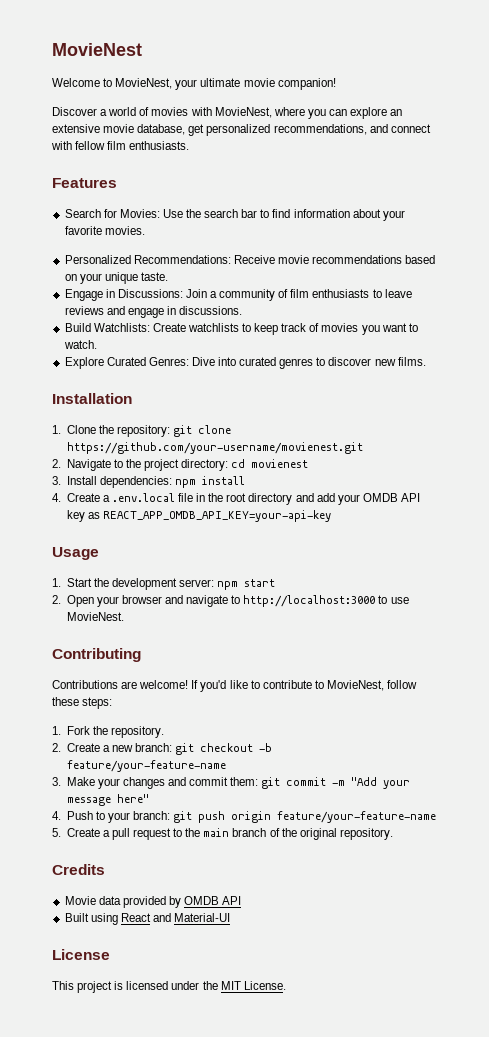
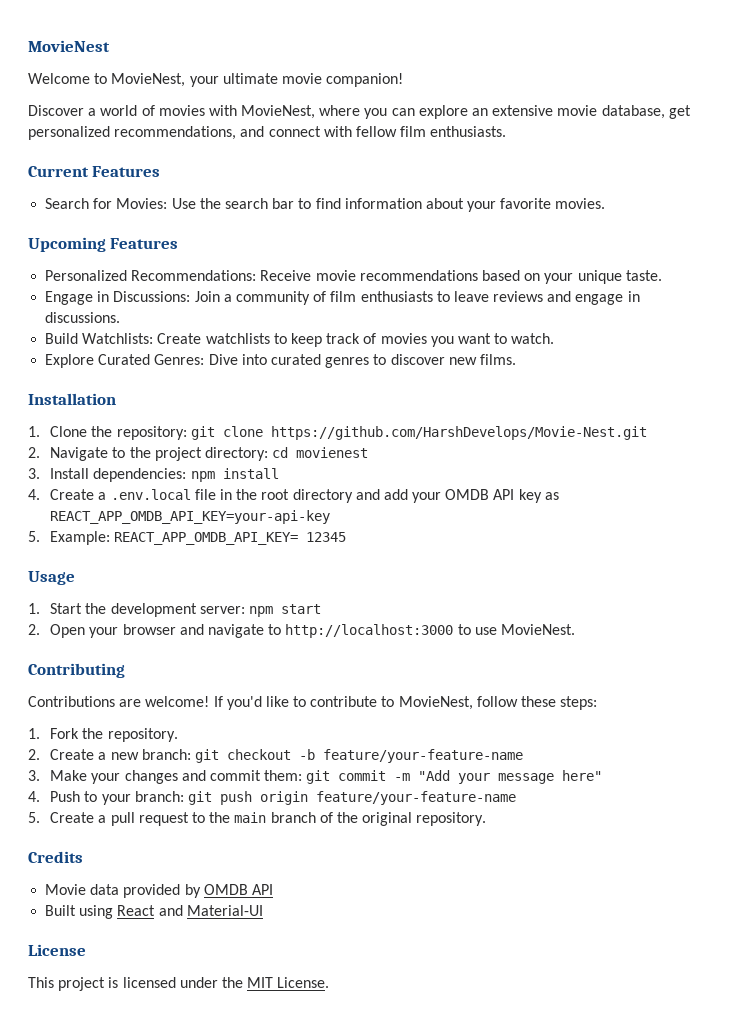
- Features
+ Current Features
+ Upcoming Features
- 1. Clone the repository: git clone https://github.com/your-username/movienest.git
+ 1. Clone the repository: git clone https://github.com/HarshDevelops/Movie-Nest.git
+ 5. Example: REACT_APP_OMDB_API_KEY= 12345

